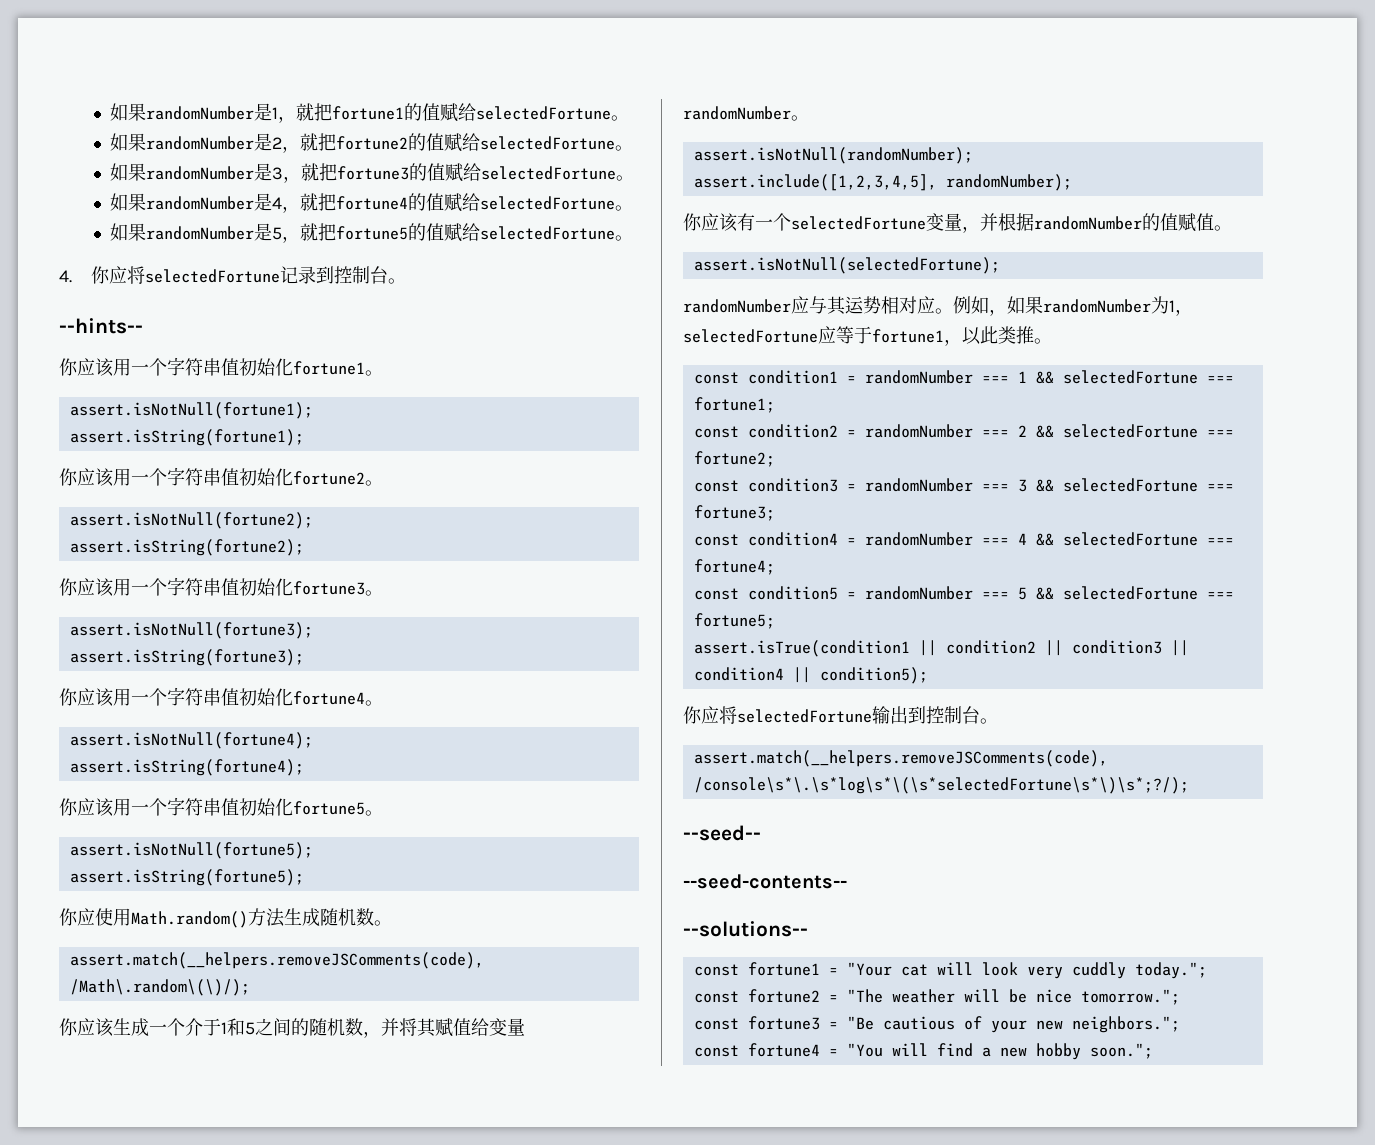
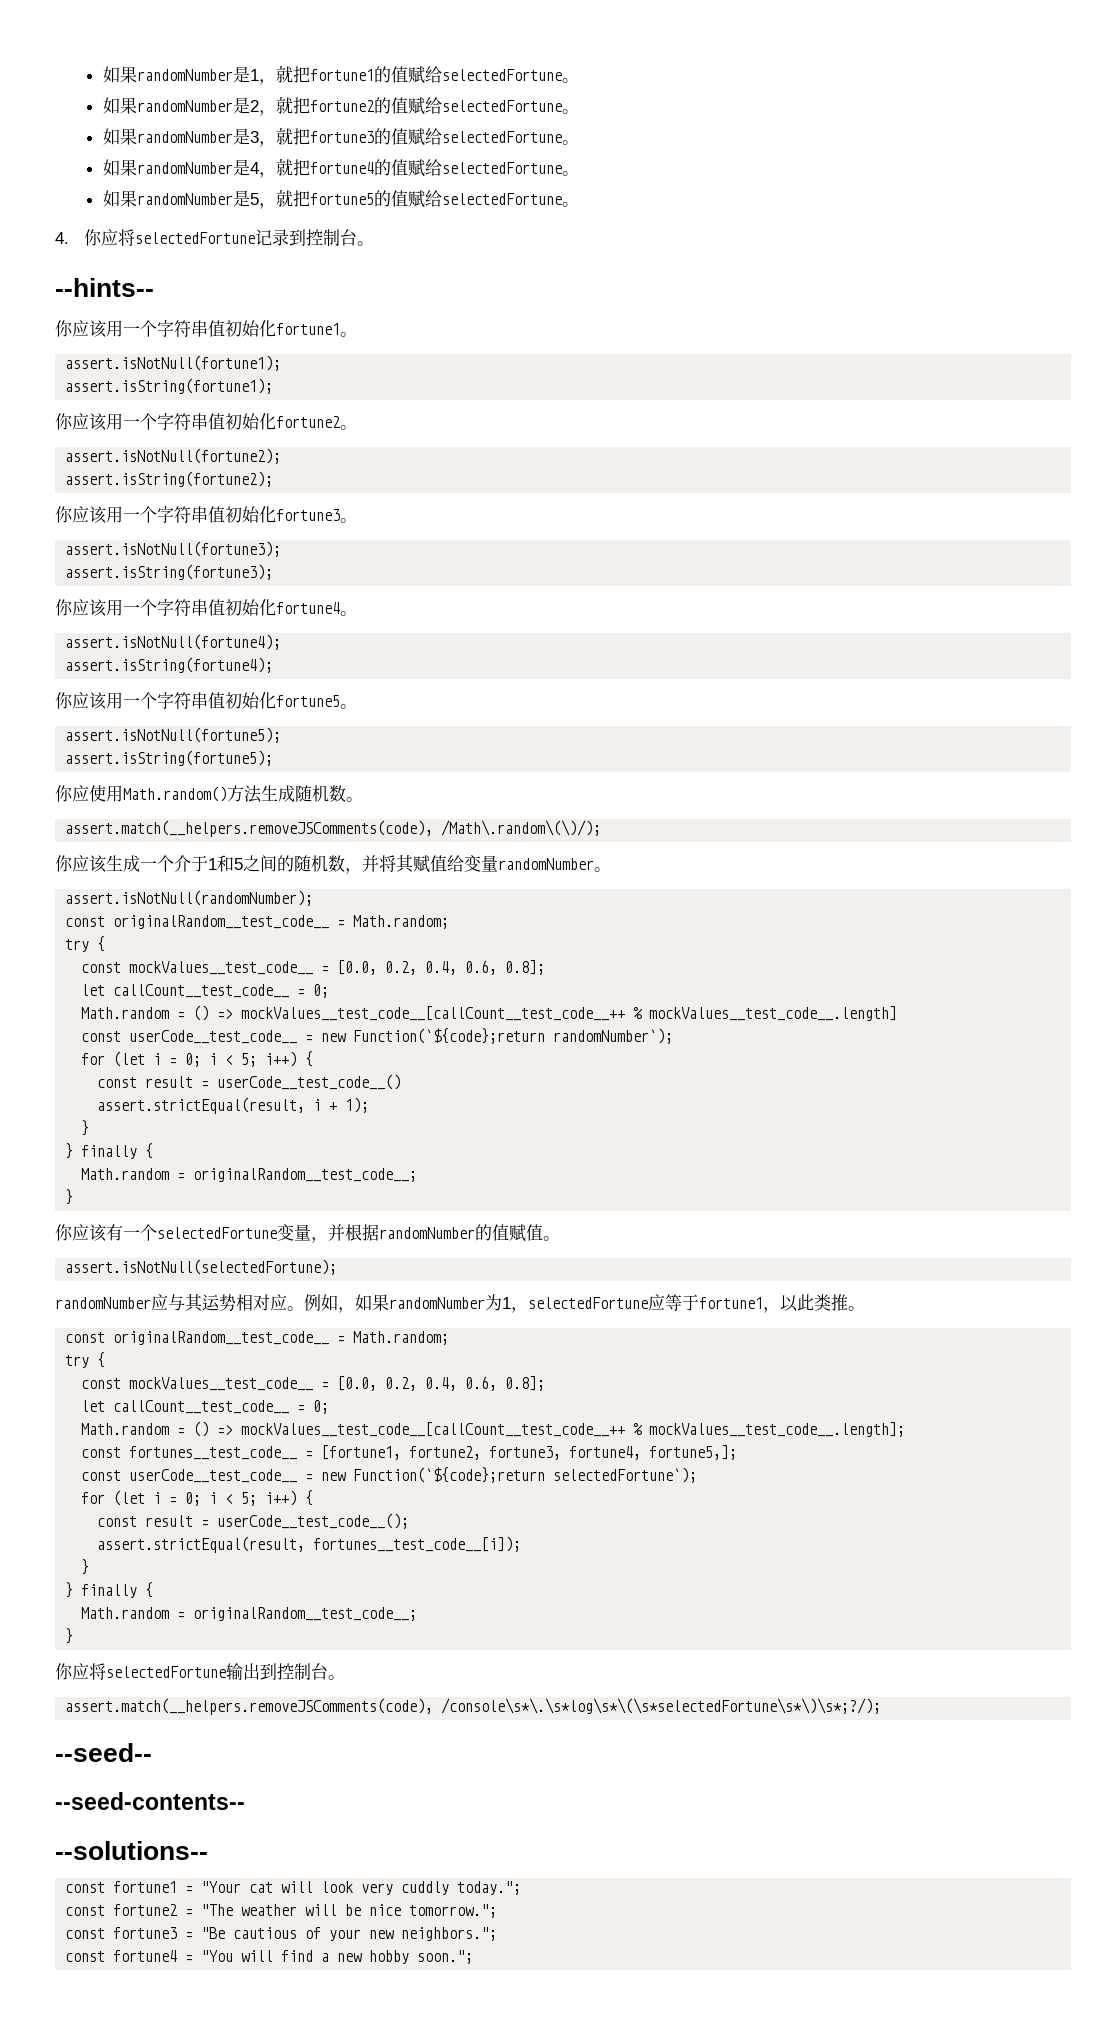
  assert.isNotNull(randomNumber);
- assert.include([1,2,3,4,5], randomNumber);
+ const originalRandom__test_code__ = Math.random;
+ try {
+ const mockValues__test_code__ = [0.0, 0.2, 0.4, 0.6, 0.8];
+ let callCount__test_code__ = 0;
+ Math.random = () => mockValues__test_code__[callCount__test_code__++ % mockValues__test_code__.length]
+ const userCode__test_code__ = new Function(`${code};return randomNumber`);
+ for (let i = 0; i < 5; i++) {
+ const result = userCode__test_code__()
+ assert.strictEqual(result, i + 1);
+ }
+ } finally {
+ Math.random = originalRandom__test_code__;
+ }
  例如，如果randomNumber为1，selectedFortune应等于fortune1，以此类推。
- const condition1 = randomNumber === 1 && selectedFortune === fortune1;
- const condition2 = randomNumber === 2 && selectedFortune === fortune2;
- const condition3 = randomNumber === 3 && selectedFortune === fortune3;
- const condition4 = randomNumber === 4 && selectedFortune === fortune4;
- const condition5 = randomNumber === 5 && selectedFortune === fortune5;
- assert.isTrue(condition1 || condition2 || condition3 || condition4 || condition5);
+ const originalRandom__test_code__ = Math.random;
+ try {
+ const mockValues__test_code__ = [0.0, 0.2, 0.4, 0.6, 0.8];
+ let callCount__test_code__ = 0;
+ Math.random = () => mockValues__test_code__[callCount__test_code__++ % mockValues__test_code__.length];
+ const fortunes__test_code__ = [fortune1, fortune2, fortune3, fortune4, fortune5,];
+ const userCode__test_code__ = new Function(`${code};return selectedFortune`);
+ for (let i = 0; i < 5; i++) {
+ const result = userCode__test_code__();
+ assert.strictEqual(result, fortunes__test_code__[i]);
+ }
+ } finally {
+ Math.random = originalRandom__test_code__;
+ }

